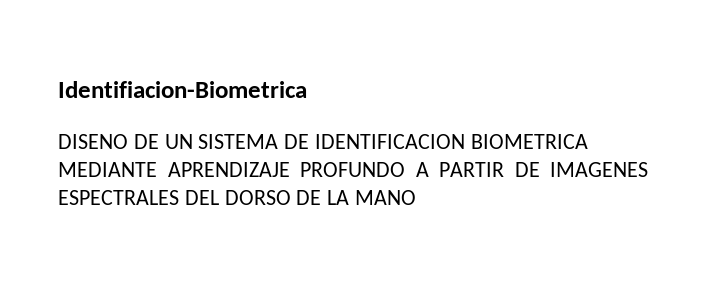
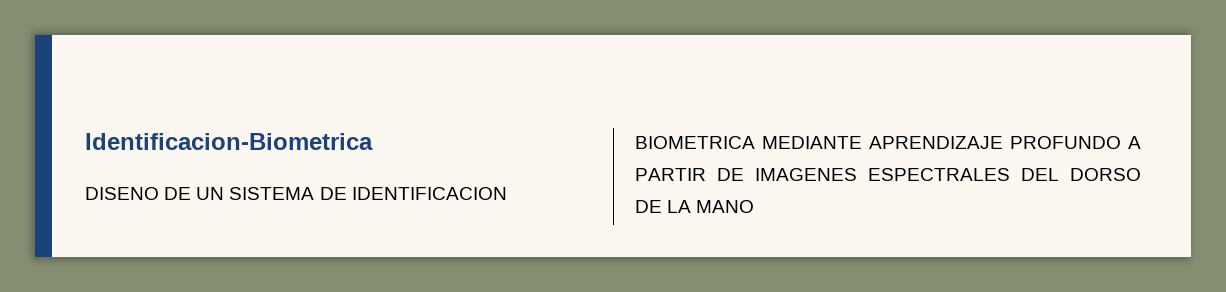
- Identifiacion-Biometrica
+ Identificacion-Biometrica

